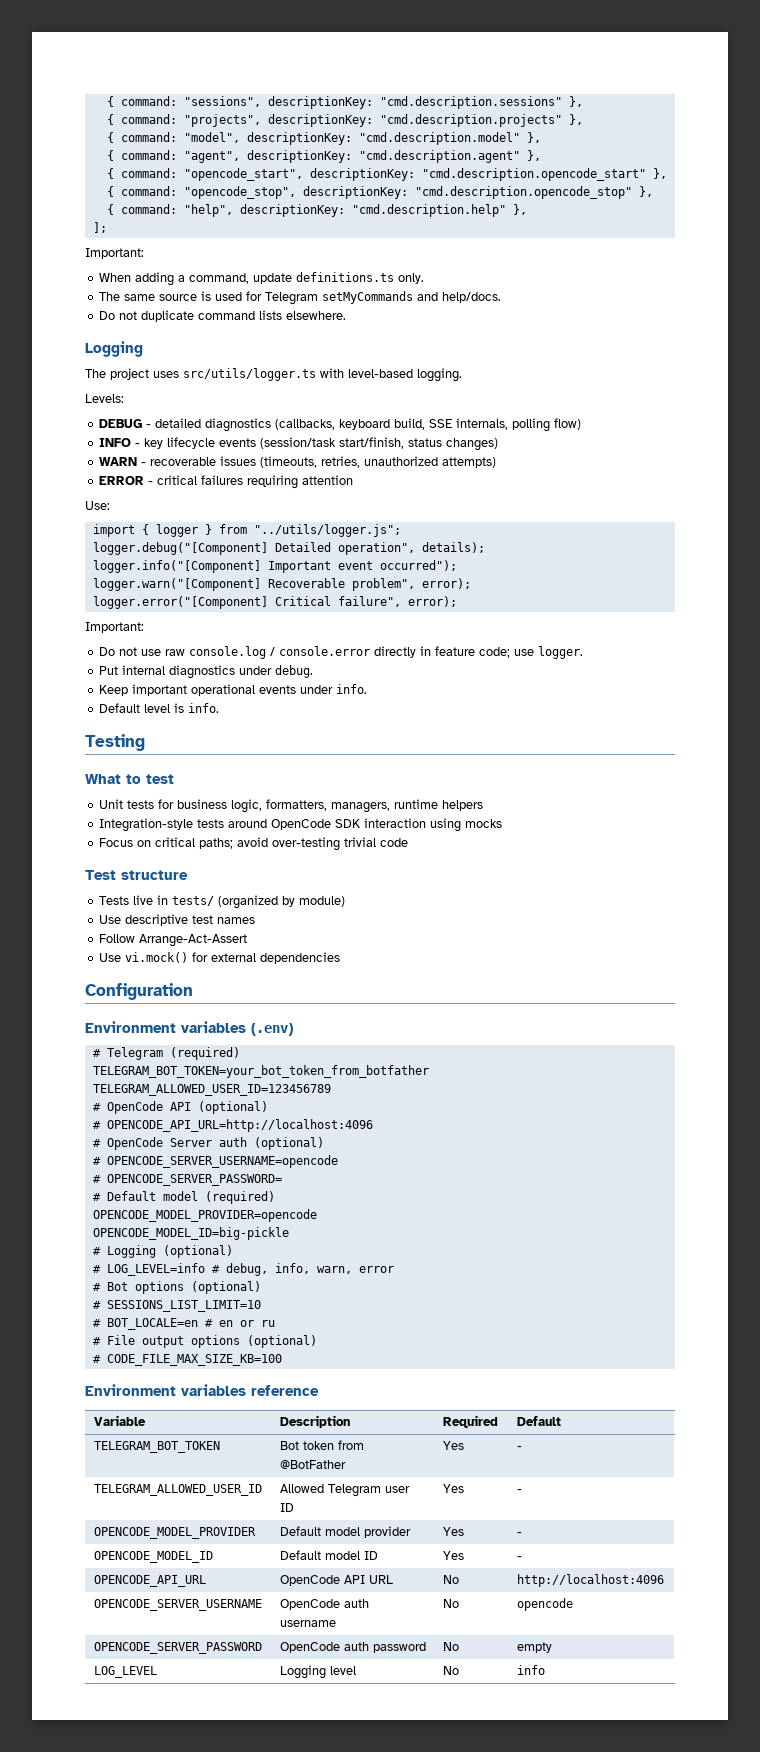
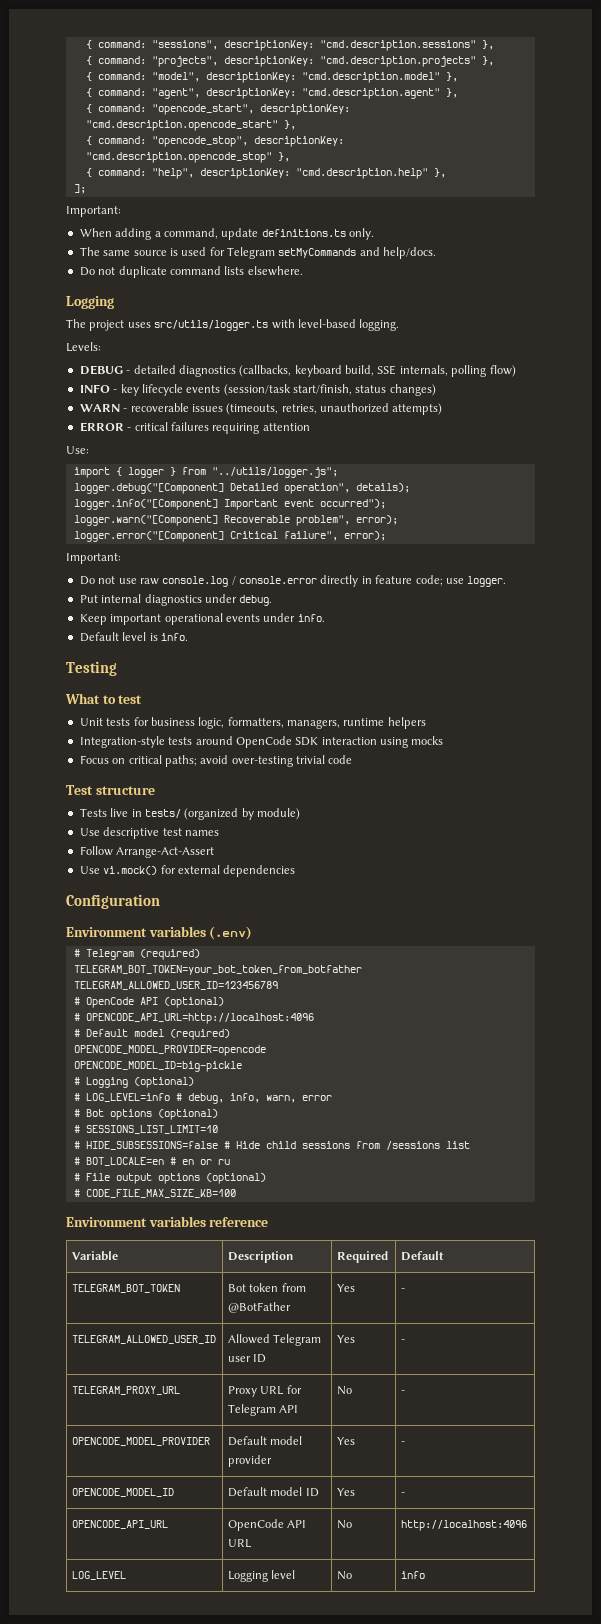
- # OpenCode Server auth (optional)
- # OPENCODE_SERVER_USERNAME=opencode
- # OPENCODE_SERVER_PASSWORD=
+ # HIDE_SUBSESSIONS=false # Hide child sessions from /sessions list
+ TELEGRAM_PROXY_URL | Proxy URL for Telegram API | No | -
- OPENCODE_SERVER_USERNAME | OpenCode auth username | No | opencode
- OPENCODE_SERVER_PASSWORD | OpenCode auth password | No | empty

